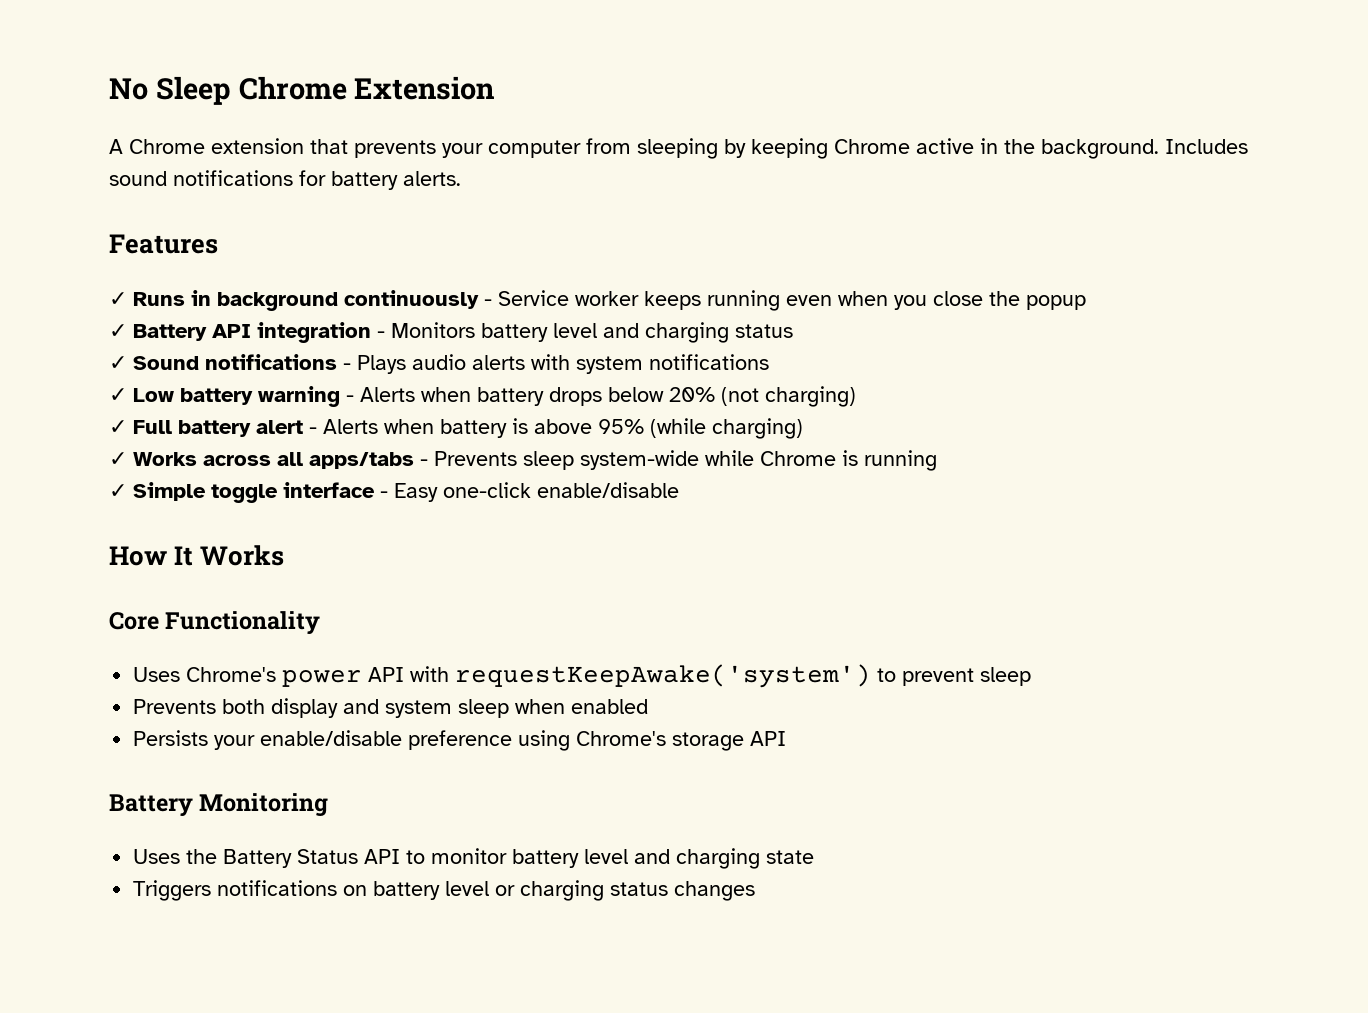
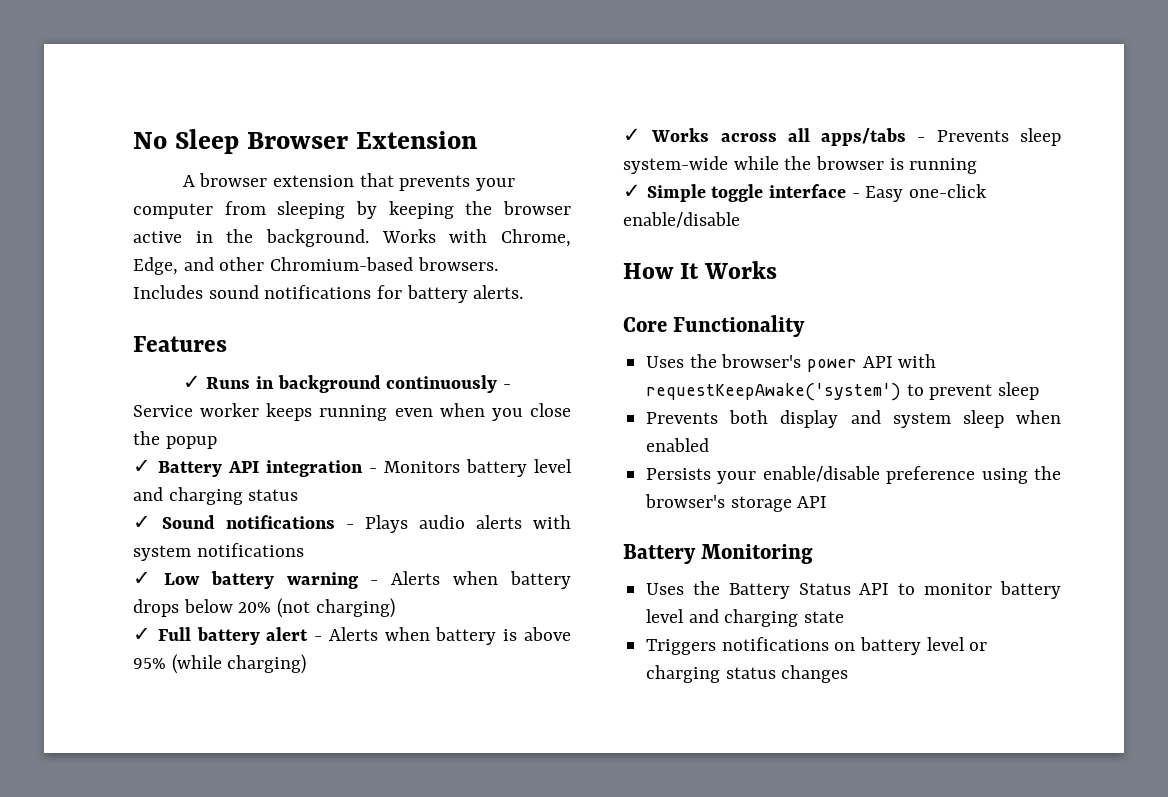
- No Sleep Chrome Extension
+ No Sleep Browser Extension
- A Chrome extension that prevents your computer from sleeping by keeping Chrome active in the background.
+ A browser extension that prevents your computer from sleeping by keeping the browser active in the background.
+ Works with Chrome, Edge, and other Chromium-based browsers.
- ✓ Works across all apps/tabs - Prevents sleep system-wide while Chrome is running
+ ✓ Works across all apps/tabs - Prevents sleep system-wide while the browser is running
- Uses Chrome's power API with requestKeepAwake('system') to prevent sleep
+ Uses the browser's power API with requestKeepAwake('system') to prevent sleep
- Persists your enable/disable preference using Chrome's storage API
+ Persists your enable/disable preference using the browser's storage API

